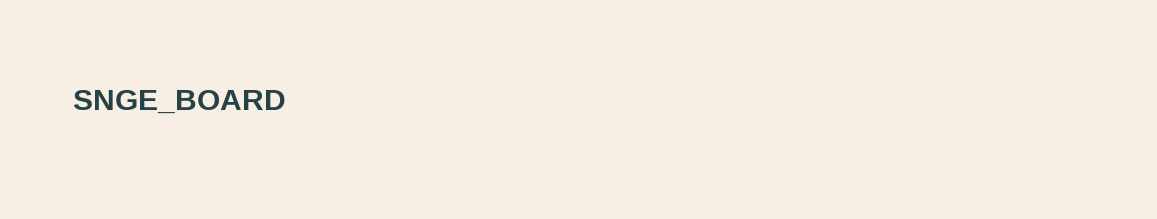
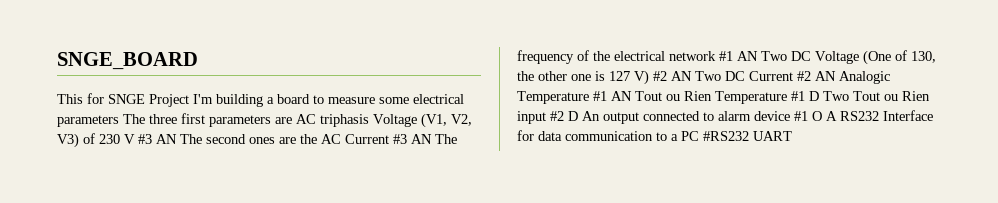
+ This for SNGE Project I'm building a board to measure some electrical parameters The three first parameters are AC triphasis Voltage (V1, V2, V3) of 230 V #3 AN The second ones are the AC Current #3 AN The frequency of the electrical network #1 AN Two DC Voltage (One of 130, the other one is 127 V) #2 AN Two DC Current #2 AN Analogic Temperature #1 AN Tout ou Rien Temperature #1 D Two Tout ou Rien input #2 D An output connected to alarm device #1 O A RS232 Interface for data communication to a PC #RS232 UART

